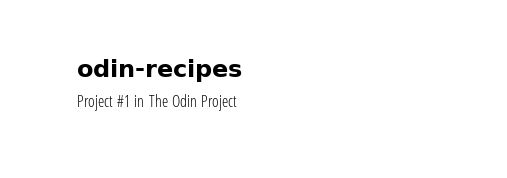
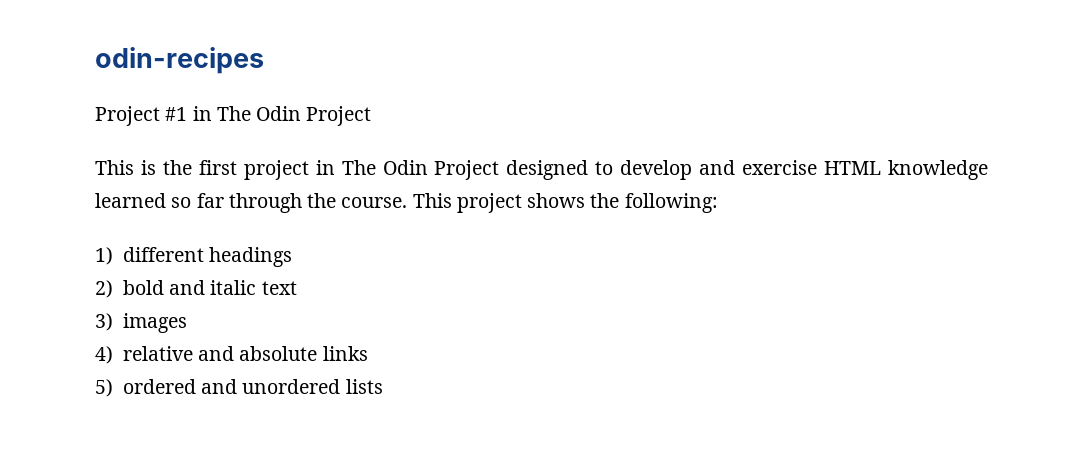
+ This is the first project in The Odin Project designed to develop and exercise HTML knowledge learned so far through the course. This project shows the following:
+ 1) different headings
+ 2) bold and italic text
+ 3) images
+ 4) relative and absolute links
+ 5) ordered and unordered lists

